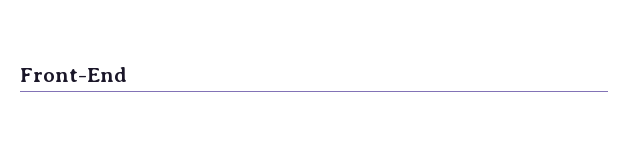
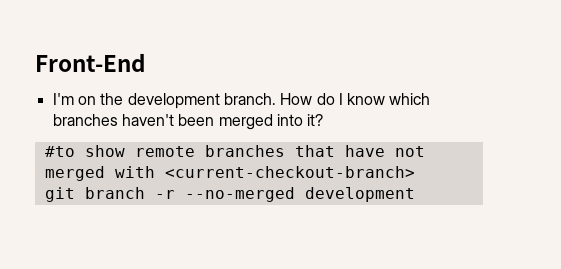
+ I'm on the development branch. How do I know which branches haven't been merged into it?
+ #to show remote branches that have not merged with <current-checkout-branch>
+ git branch -r --no-merged development

